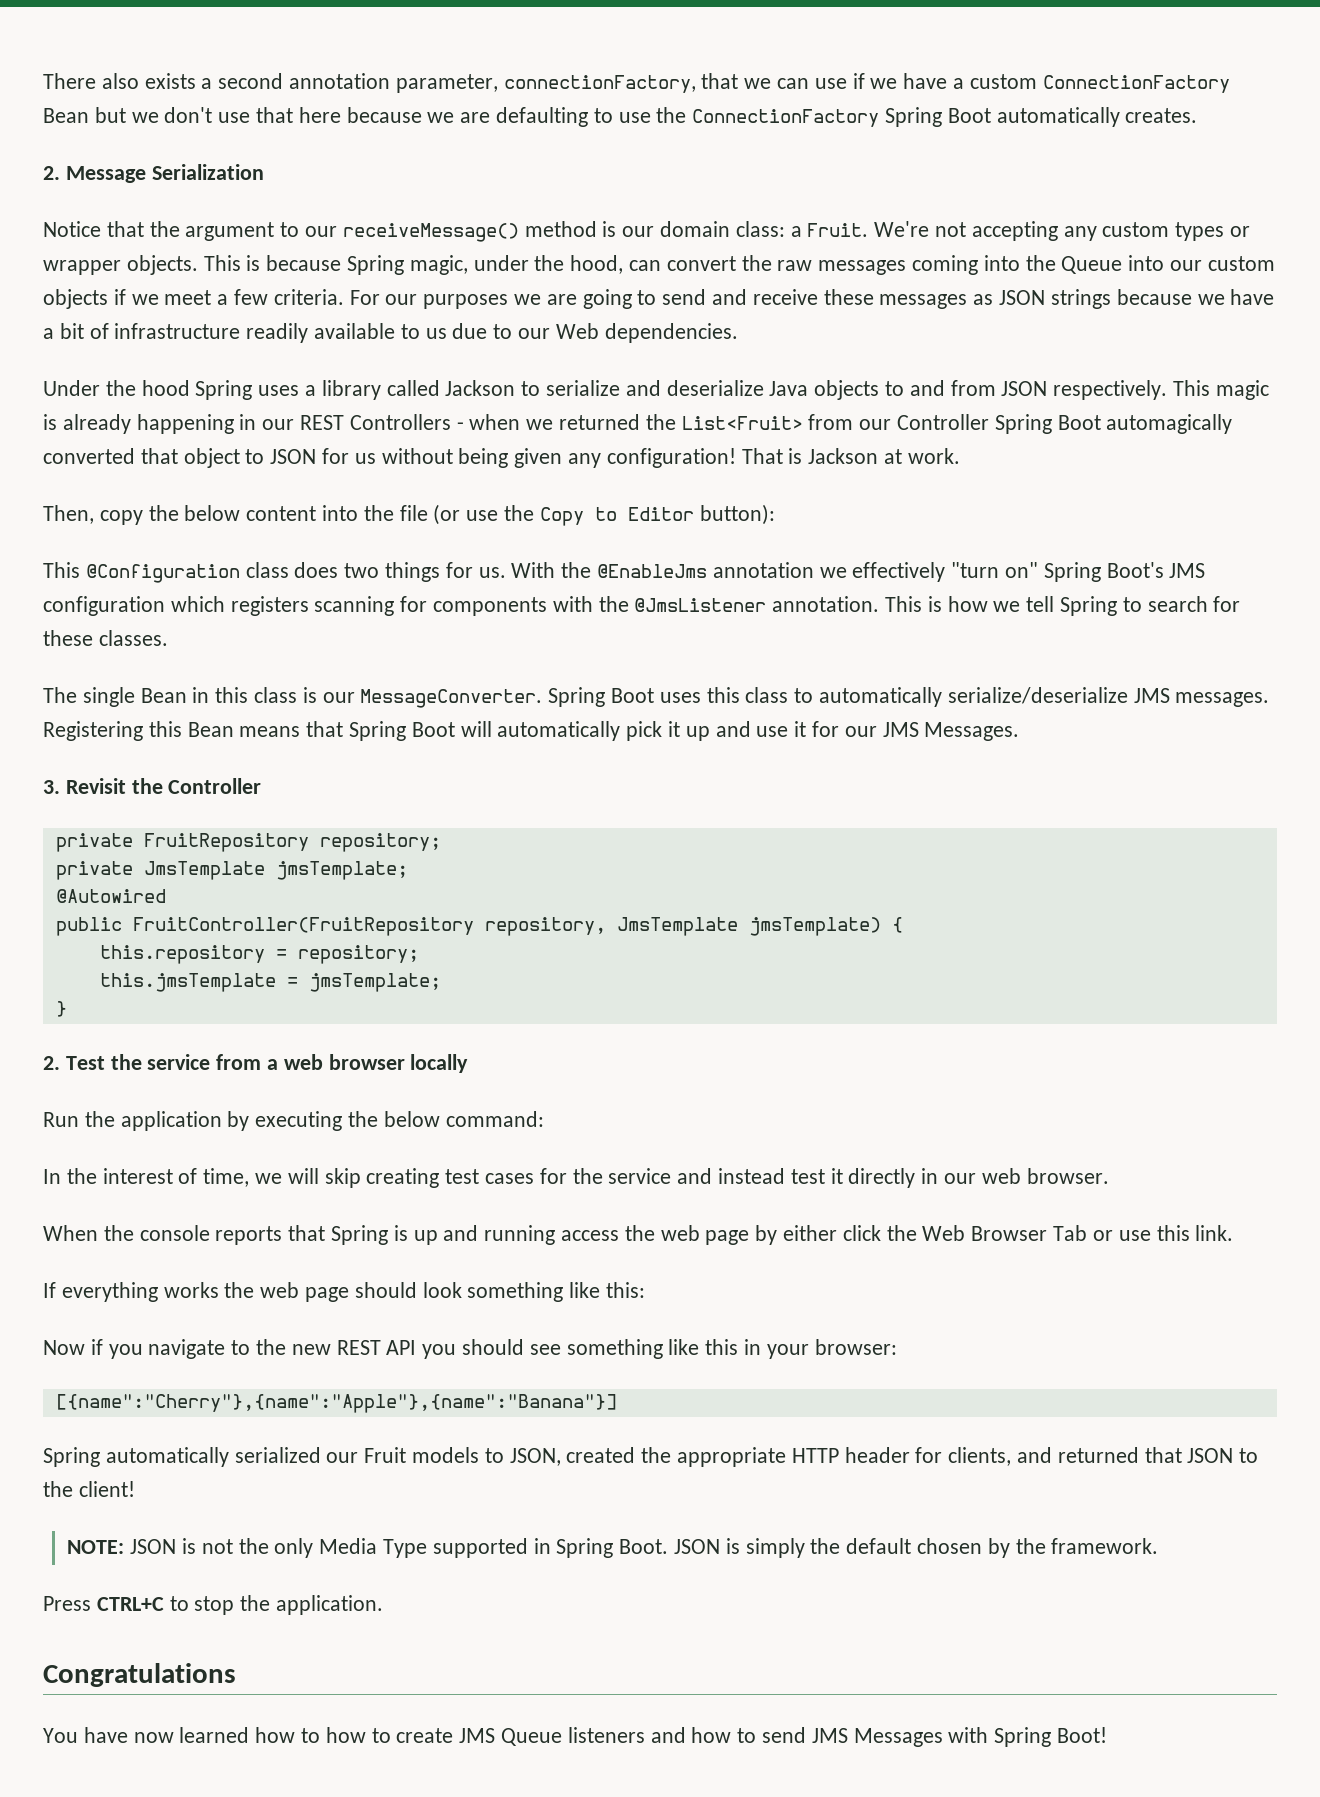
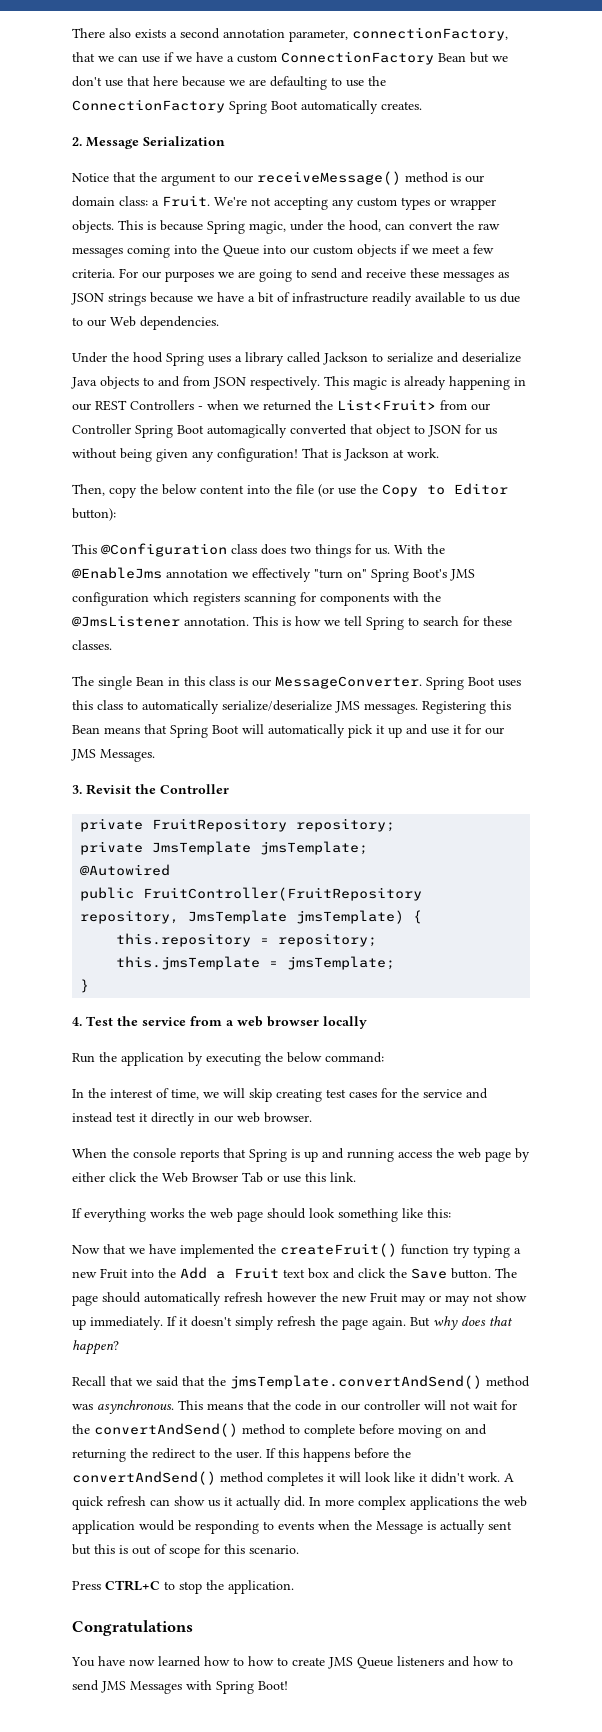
- 2. Test the service from a web browser locally
+ 4. Test the service from a web browser locally
- Now if you navigate to the new REST API you should see something like this in your browser:
- [{name":"Cherry"},{name":"Apple"},{name":"Banana"}]
- Spring automatically serialized our Fruit models to JSON, created the appropriate HTTP header for clients, and returned that JSON to the client!
- NOTE: JSON is not the only Media Type supported in Spring Boot. JSON is simply the default chosen by the framework.
+ Now that we have implemented the createFruit() function try typing a new Fruit into the Add a Fruit text box and click the Save button. The page should automatically refresh however the new Fruit may or may not show up immediately. If it doesn't simply refresh the page again. But why does that happen?
+ Recall that we said that the jmsTemplate.convertAndSend() method was asynchronous. This means that the code in our controller will not wait for the convertAndSend() method to complete before moving on and returning the redirect to the user. If this happens before the convertAndSend() method completes it will look like it didn't work. A quick refresh can show us it actually did. In more complex applications the web application would be responding to events when the Message is actually sent but this is out of scope for this scenario.

